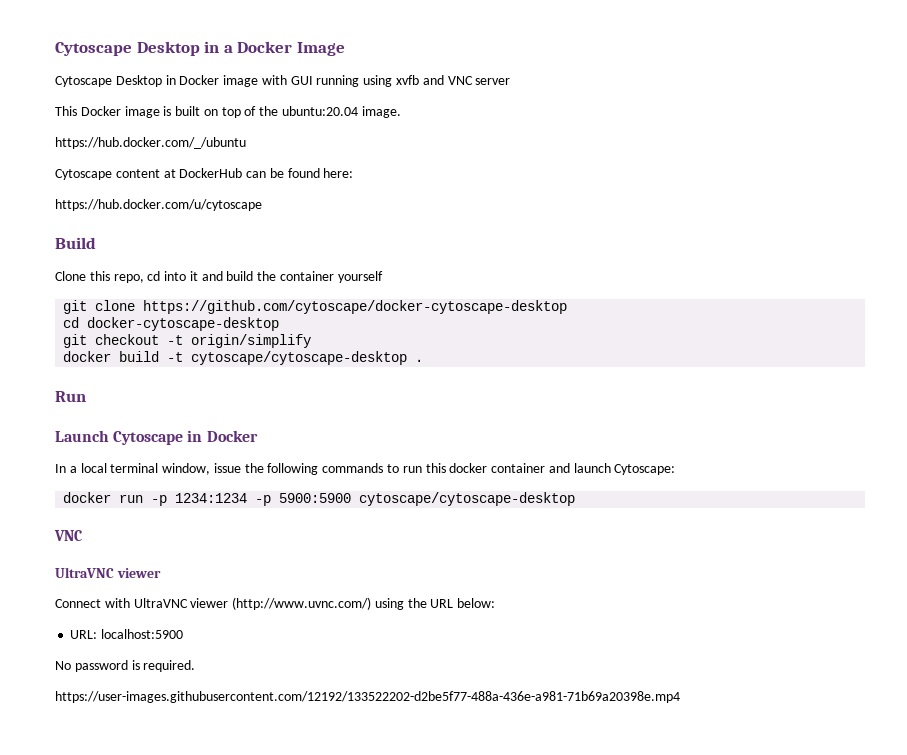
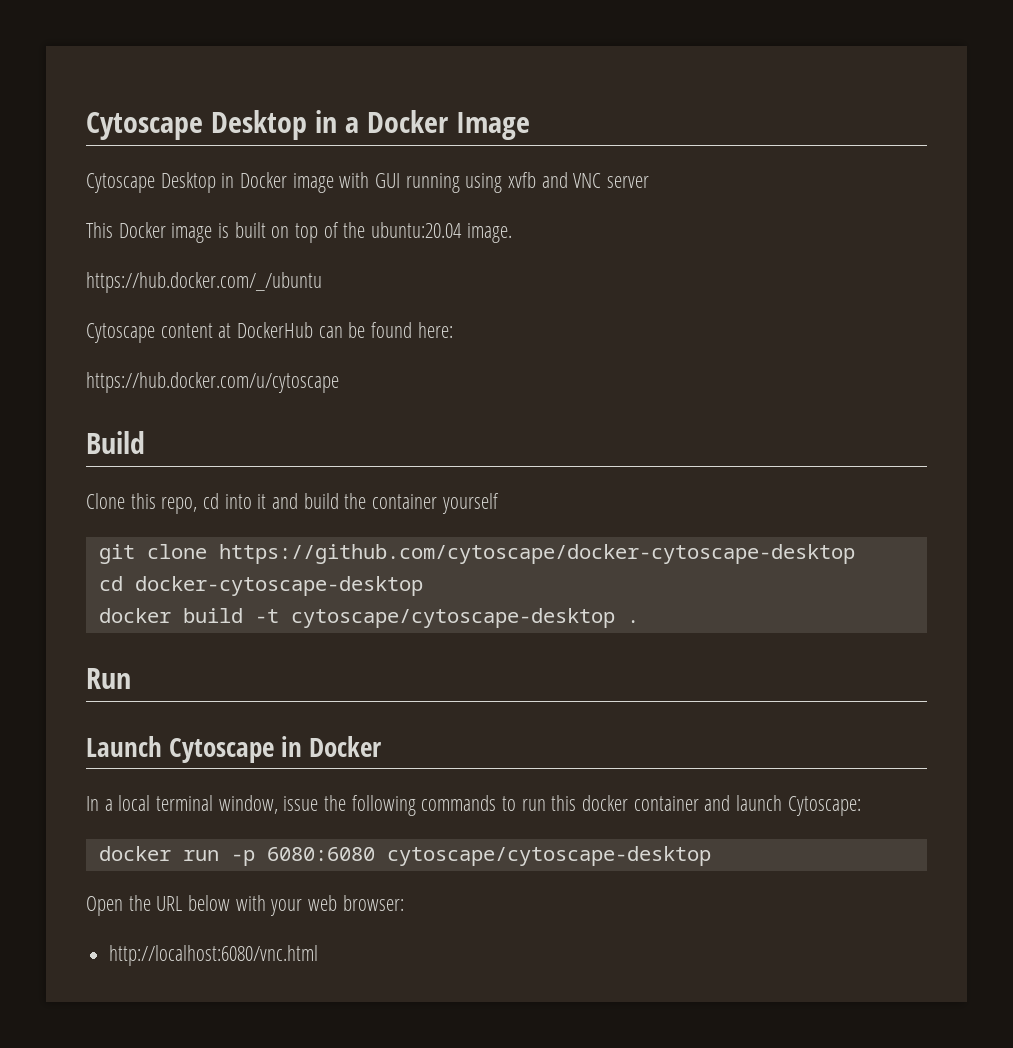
- git checkout -t origin/simplify
- docker run -p 1234:1234 -p 5900:5900 cytoscape/cytoscape-desktop
- VNC
- UltraVNC viewer
- Connect with UltraVNC viewer (http://www.uvnc.com/) using the URL below:
- URL: localhost:5900
- No password is required.
- https://user-images.githubusercontent.com/12192/133522202-d2be5f77-488a-436e-a981-71b69a20398e.mp4
+ docker run -p 6080:6080 cytoscape/cytoscape-desktop
+ Open the URL below with your web browser:
+ http://localhost:6080/vnc.html

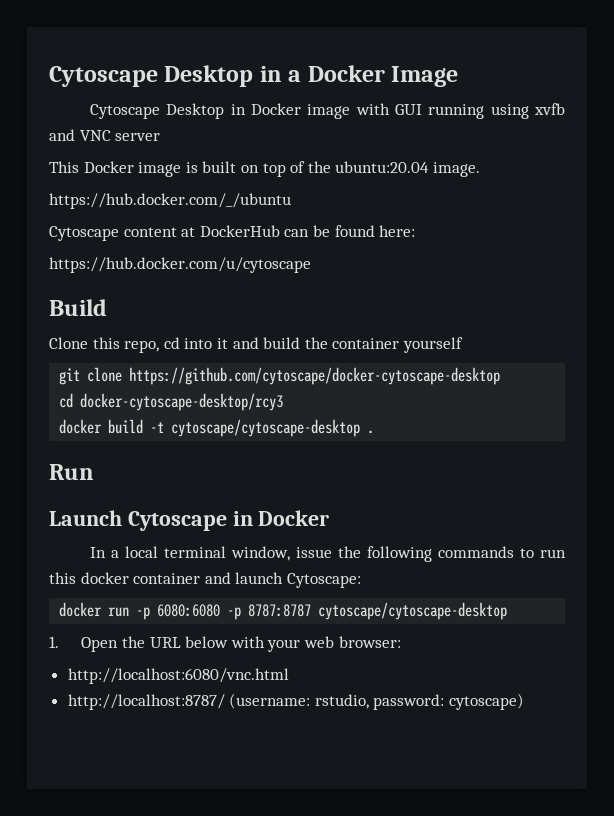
- cd docker-cytoscape-desktop
+ cd docker-cytoscape-desktop/rcy3
- docker run -p 6080:6080 cytoscape/cytoscape-desktop
+ docker run -p 6080:6080 -p 8787:8787 cytoscape/cytoscape-desktop
- Open the URL below with your web browser:
+ 1. Open the URL below with your web browser:
+ http://localhost:8787/ (username: rstudio, password: cytoscape)

